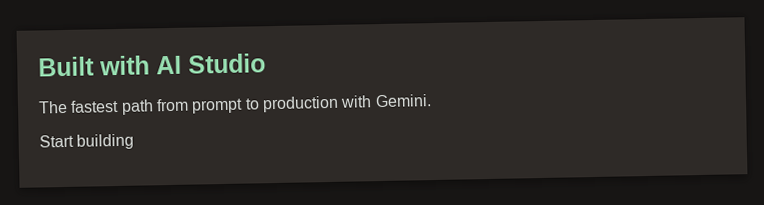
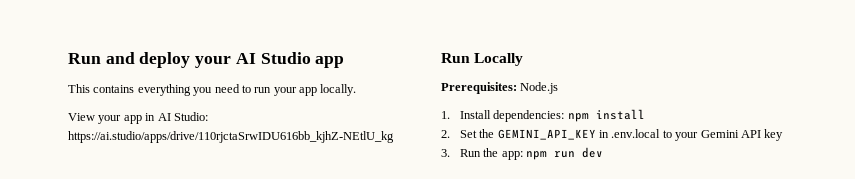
- Built with AI Studio
- The fastest path from prompt to production with Gemini.
- Start building
+ Run and deploy your AI Studio app
+ This contains everything you need to run your app locally.
+ View your app in AI Studio: https://ai.studio/apps/drive/110rjctaSrwIDU616bb_kjhZ-NEtlU_kg
+ Run Locally
+ Prerequisites: Node.js
+ 1. Install dependencies: npm install
+ 2. Set the GEMINI_API_KEY in .env.local to your Gemini API key
+ 3. Run the app: npm run dev

